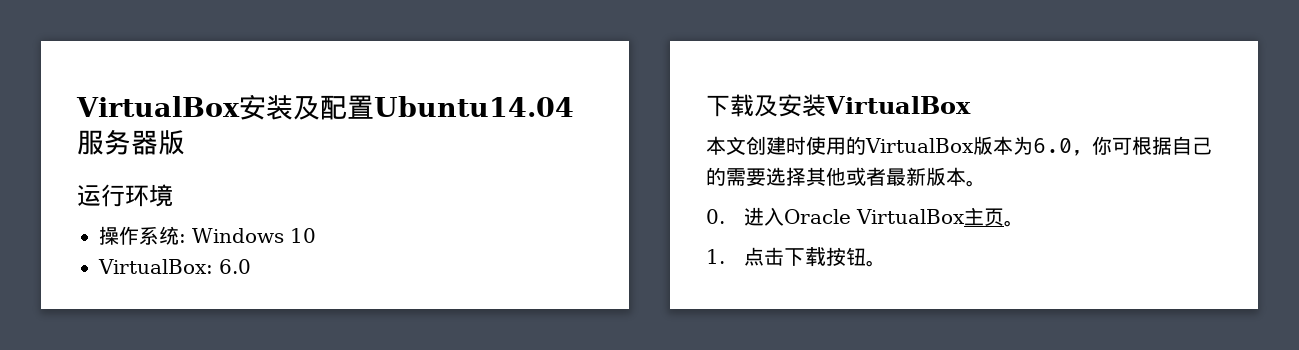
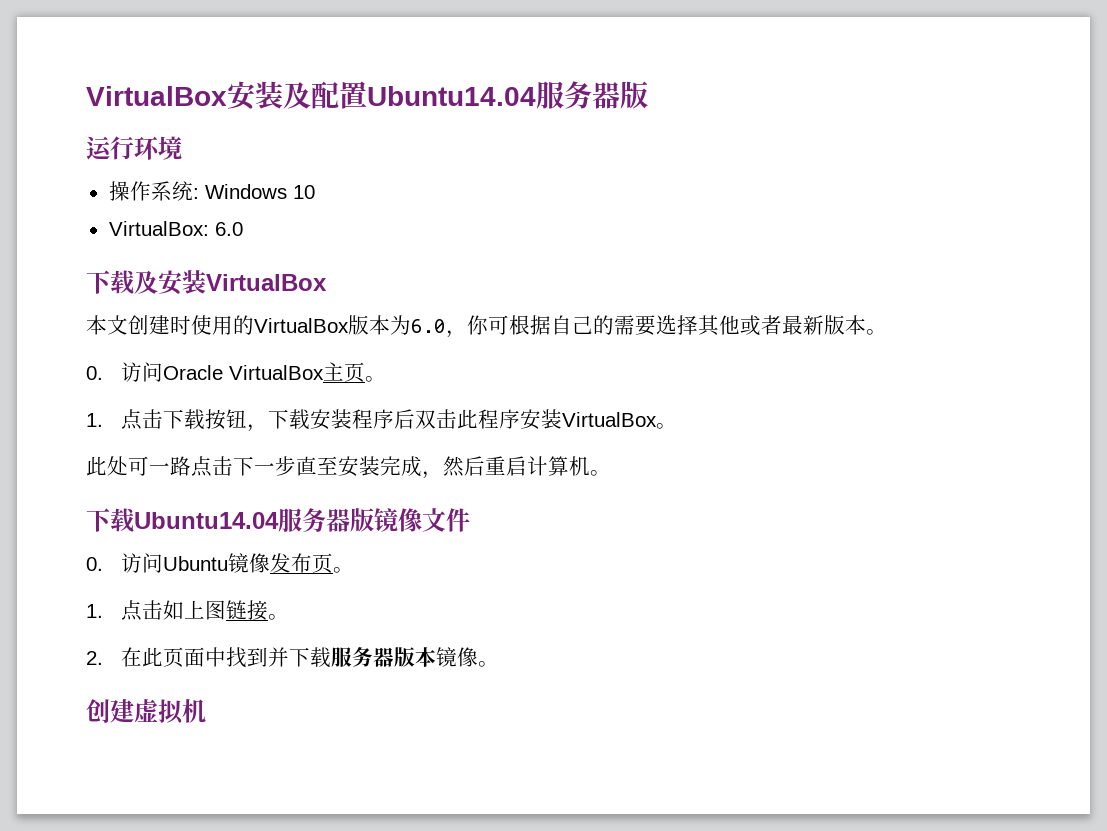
- 0.进入Oracle VirtualBox主页。
+ 0.访问Oracle VirtualBox主页。
- 1.点击下载按钮。
+ 1.点击下载按钮，下载安装程序后双击此程序安装VirtualBox。
+ 此处可一路点击下一步直至安装完成，然后重启计算机。
+ 下载Ubuntu14.04服务器版镜像文件
+ 0.访问Ubuntu镜像发布页。
+ 1.点击如上图链接。
+ 2.在此页面中找到并下载服务器版本镜像。
+ 创建虚拟机

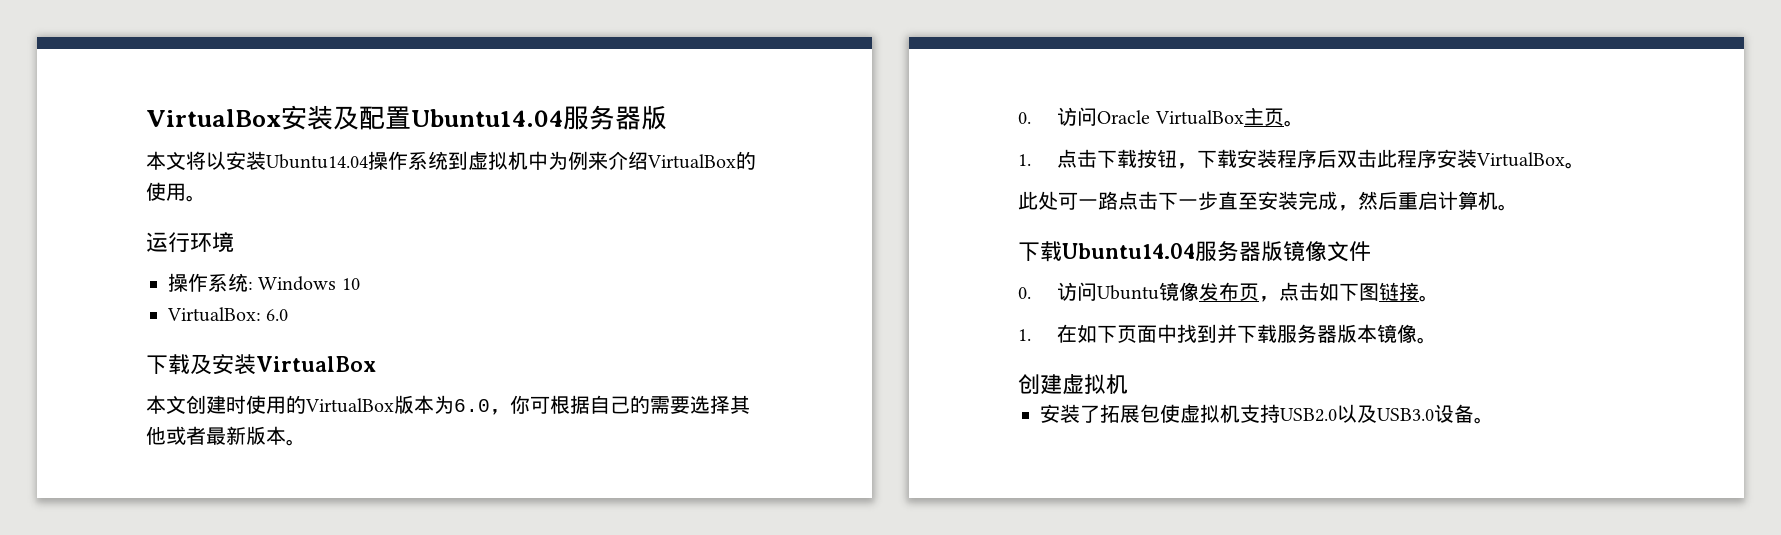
+ 本文将以安装Ubuntu14.04操作系统到虚拟机中为例来介绍VirtualBox的使用。
- 0.访问Ubuntu镜像发布页。
- 1.点击如上图链接。
+ 0.访问Ubuntu镜像发布页，点击如下图链接。
- 2.在此页面中找到并下载服务器版本镜像。
+ 1.在如下页面中找到并下载服务器版本镜像。
+ 安装了拓展包使虚拟机支持USB2.0以及USB3.0设备。

